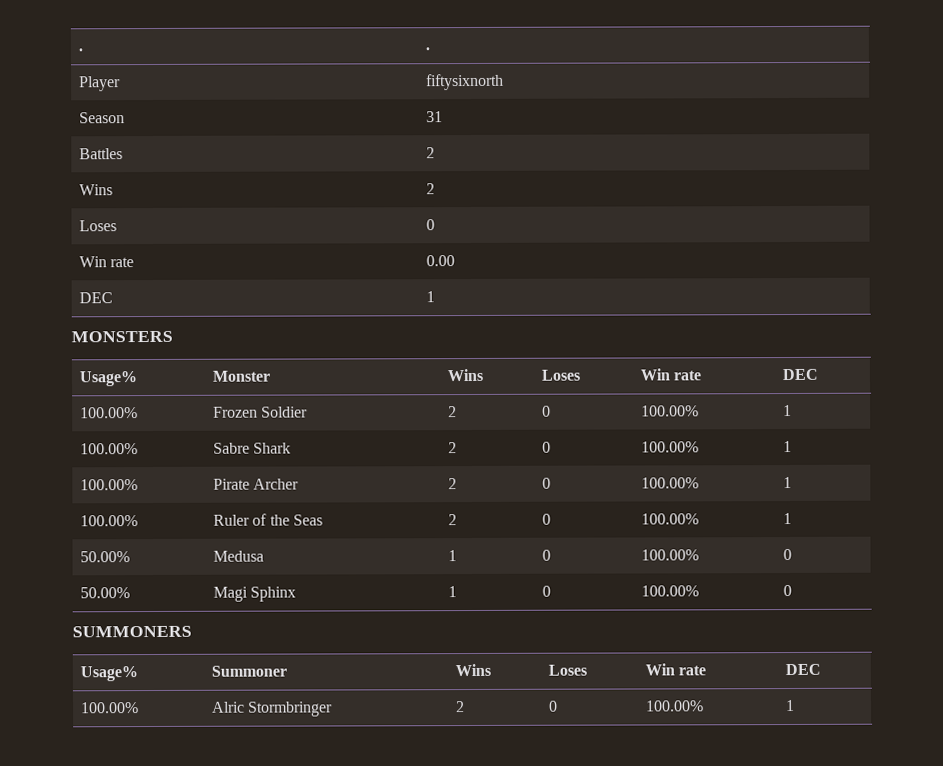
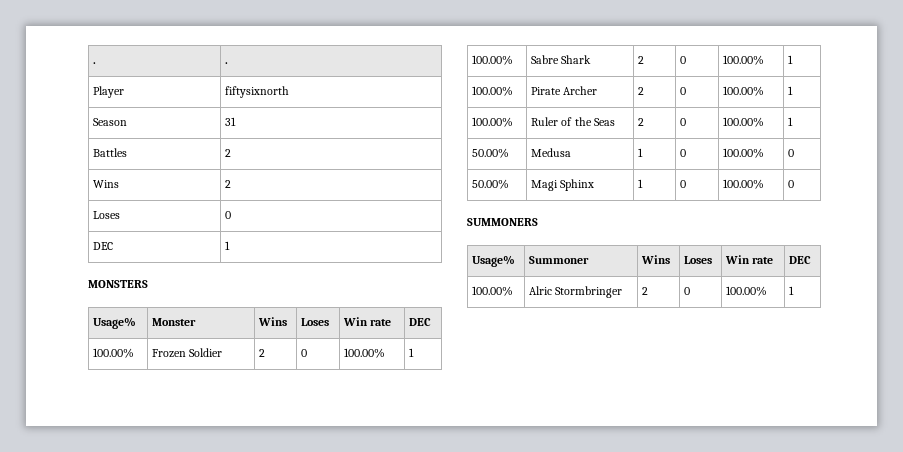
- Win rate | 0.00

